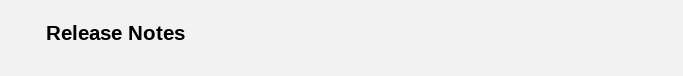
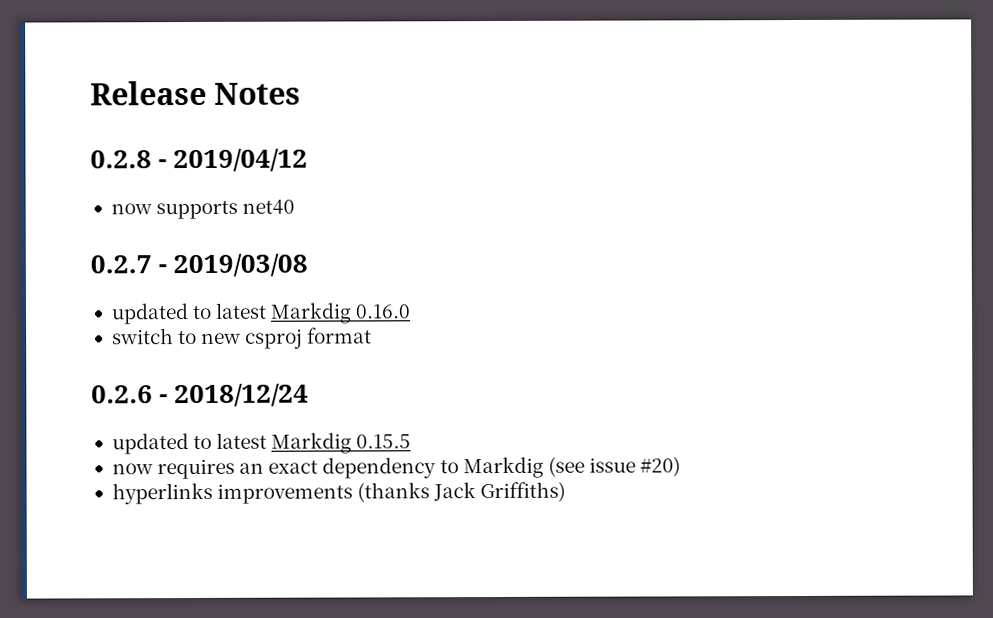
+ 0.2.8 - 2019/04/12
+ now supports net40
+ 0.2.7 - 2019/03/08
+ updated to latest Markdig 0.16.0
+ switch to new csproj format
+ 0.2.6 - 2018/12/24
+ updated to latest Markdig 0.15.5
+ now requires an exact dependency to Markdig (see issue #20)
+ hyperlinks improvements (thanks Jack Griffiths)

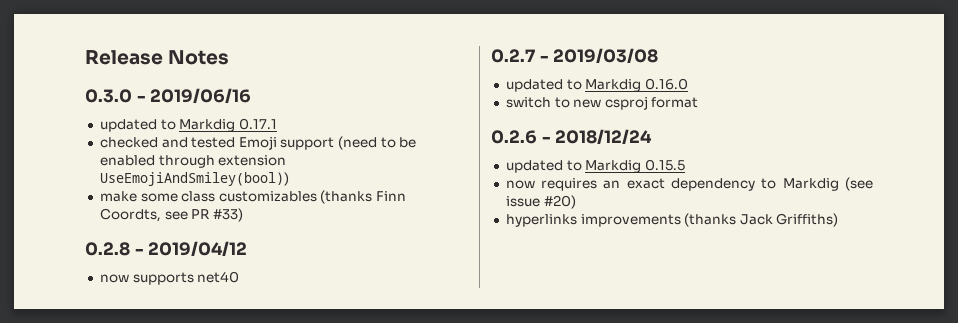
+ 0.3.0 - 2019/06/16
+ updated to Markdig 0.17.1
+ checked and tested Emoji support (need to be enabled through extension UseEmojiAndSmiley(bool))
+ make some class customizables (thanks Finn Coordts, see PR #33)
- updated to latest Markdig 0.16.0
+ updated to Markdig 0.16.0
- updated to latest Markdig 0.15.5
+ updated to Markdig 0.15.5

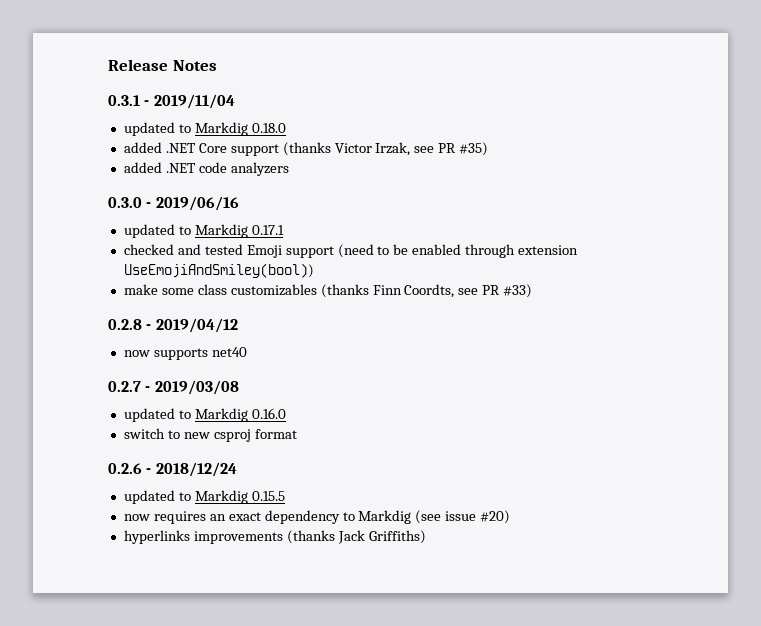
+ 0.3.1 - 2019/11/04
+ updated to Markdig 0.18.0
+ added .NET Core support (thanks Victor Irzak, see PR #35)
+ added .NET code analyzers

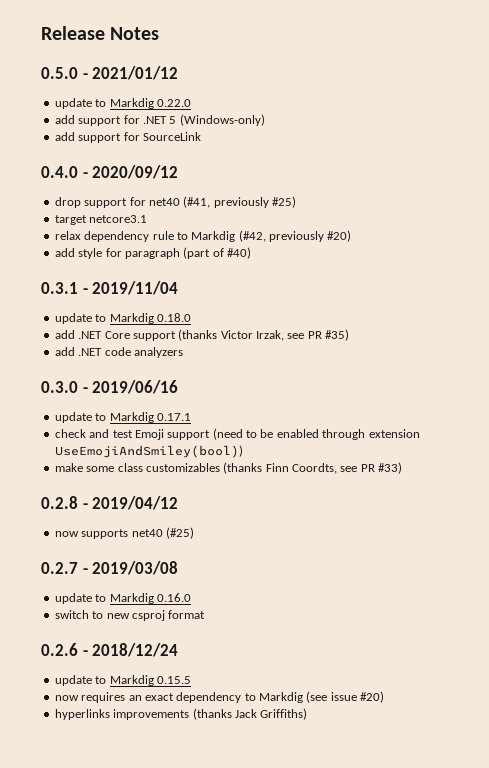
+ 0.5.0 - 2021/01/12
+ update to Markdig 0.22.0
+ add support for .NET 5 (Windows-only)
+ add support for SourceLink
+ 0.4.0 - 2020/09/12
+ drop support for net40 (#41, previously #25)
+ target netcore3.1
+ relax dependency rule to Markdig (#42, previously #20)
+ add style for paragraph (part of #40)
- updated to Markdig 0.18.0
+ update to Markdig 0.18.0
- added .NET Core support (thanks Victor Irzak, see PR #35)
+ add .NET Core support (thanks Victor Irzak, see PR #35)
- added .NET code analyzers
+ add .NET code analyzers
- updated to Markdig 0.17.1
+ update to Markdig 0.17.1
- checked and tested Emoji support (need to be enabled through extension UseEmojiAndSmiley(bool))
+ check and test Emoji support (need to be enabled through extension UseEmojiAndSmiley(bool))
- now supports net40
+ now supports net40 (#25)
- updated to Markdig 0.16.0
+ update to Markdig 0.16.0
- updated to Markdig 0.15.5
+ update to Markdig 0.15.5

